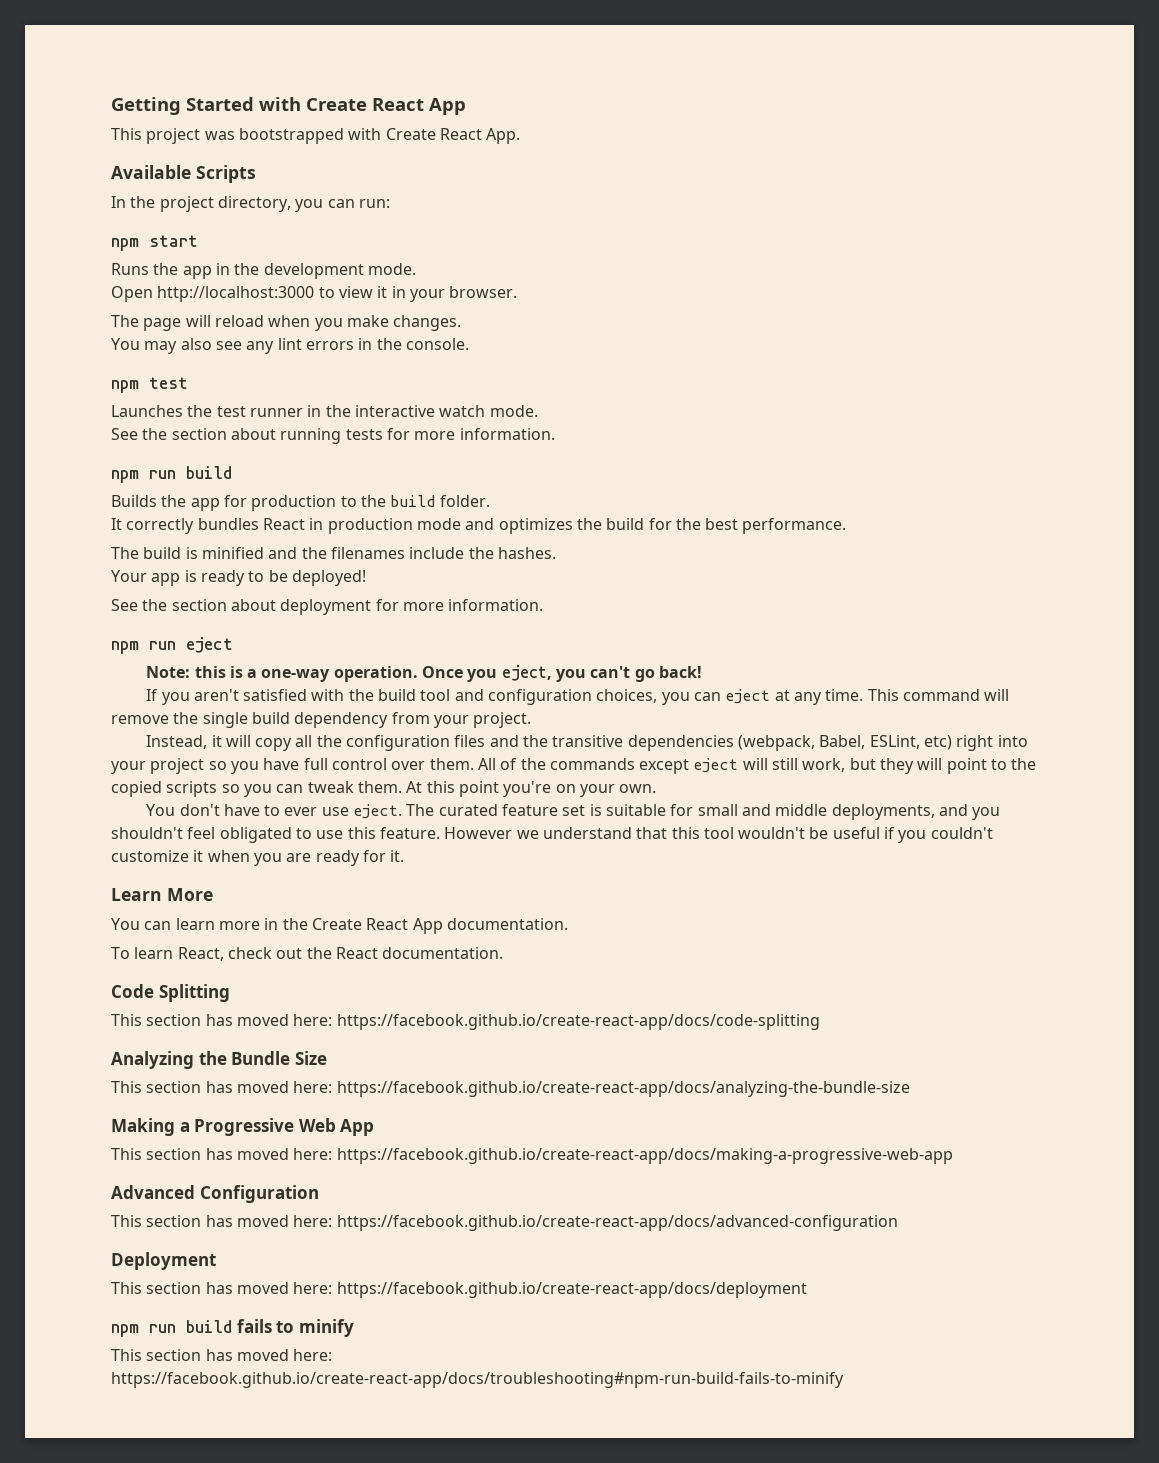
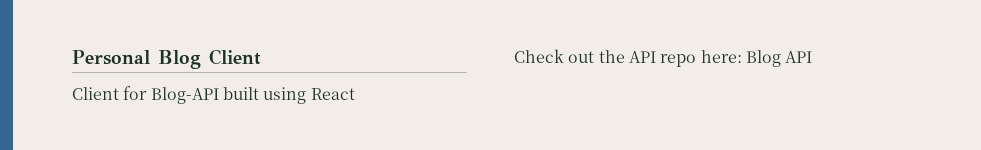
- Getting Started with Create React App
- This project was bootstrapped with Create React App.
- Available Scripts
- In the project directory, you can run:
- npm start
- Runs the app in the development mode.
- Open http://localhost:3000 to view it in your browser.
- The page will reload when you make changes.
- You may also see any lint errors in the console.
- npm test
- Launches the test runner in the interactive watch mode.
- See the section about running tests for more information.
- npm run build
- Builds the app for production to the build folder.
- It correctly bundles React in production mode and optimizes the build for the best performance.
- The build is minified and the filenames include the hashes.
- Your app is ready to be deployed!
- See the section about deployment for more information.
- npm run eject
- Note: this is a one-way operation. Once you eject, you can't go back!
- If you aren't satisfied with the build tool and configuration choices, you can eject at any time. This command will remove the single build dependency from your project.
- Instead, it will copy all the configuration files and the transitive dependencies (webpack, Babel, ESLint, etc) right into your project so you have full control over them. All of the commands except eject will still work, but they will point to the copied scripts so you can tweak them. At this point you're on your own.
- You don't have to ever use eject. The curated feature set is suitable for small and middle deployments, and you shouldn't feel obligated to use this feature. However we understand that this tool wouldn't be useful if you couldn't customize it when you are ready for it.
- Learn More
- You can learn more in the Create React App documentation.
- To learn React, check out the React documentation.
- Code Splitting
- This section has moved here: https://facebook.github.io/create-react-app/docs/code-splitting
- Analyzing the Bundle Size
- This section has moved here: https://facebook.github.io/create-react-app/docs/analyzing-the-bundle-size
- Making a Progressive Web App
- This section has moved here: https://facebook.github.io/create-react-app/docs/making-a-progressive-web-app
- Advanced Configuration
- This section has moved here: https://facebook.github.io/create-react-app/docs/advanced-configuration
- Deployment
- This section has moved here: https://facebook.github.io/create-react-app/docs/deployment
- npm run build fails to minify
- This section has moved here: https://facebook.github.io/create-react-app/docs/troubleshooting#npm-run-build-fails-to-minify
+ Personal Blog Client
+ Client for Blog-API built using React
+ Check out the API repo here: Blog API

